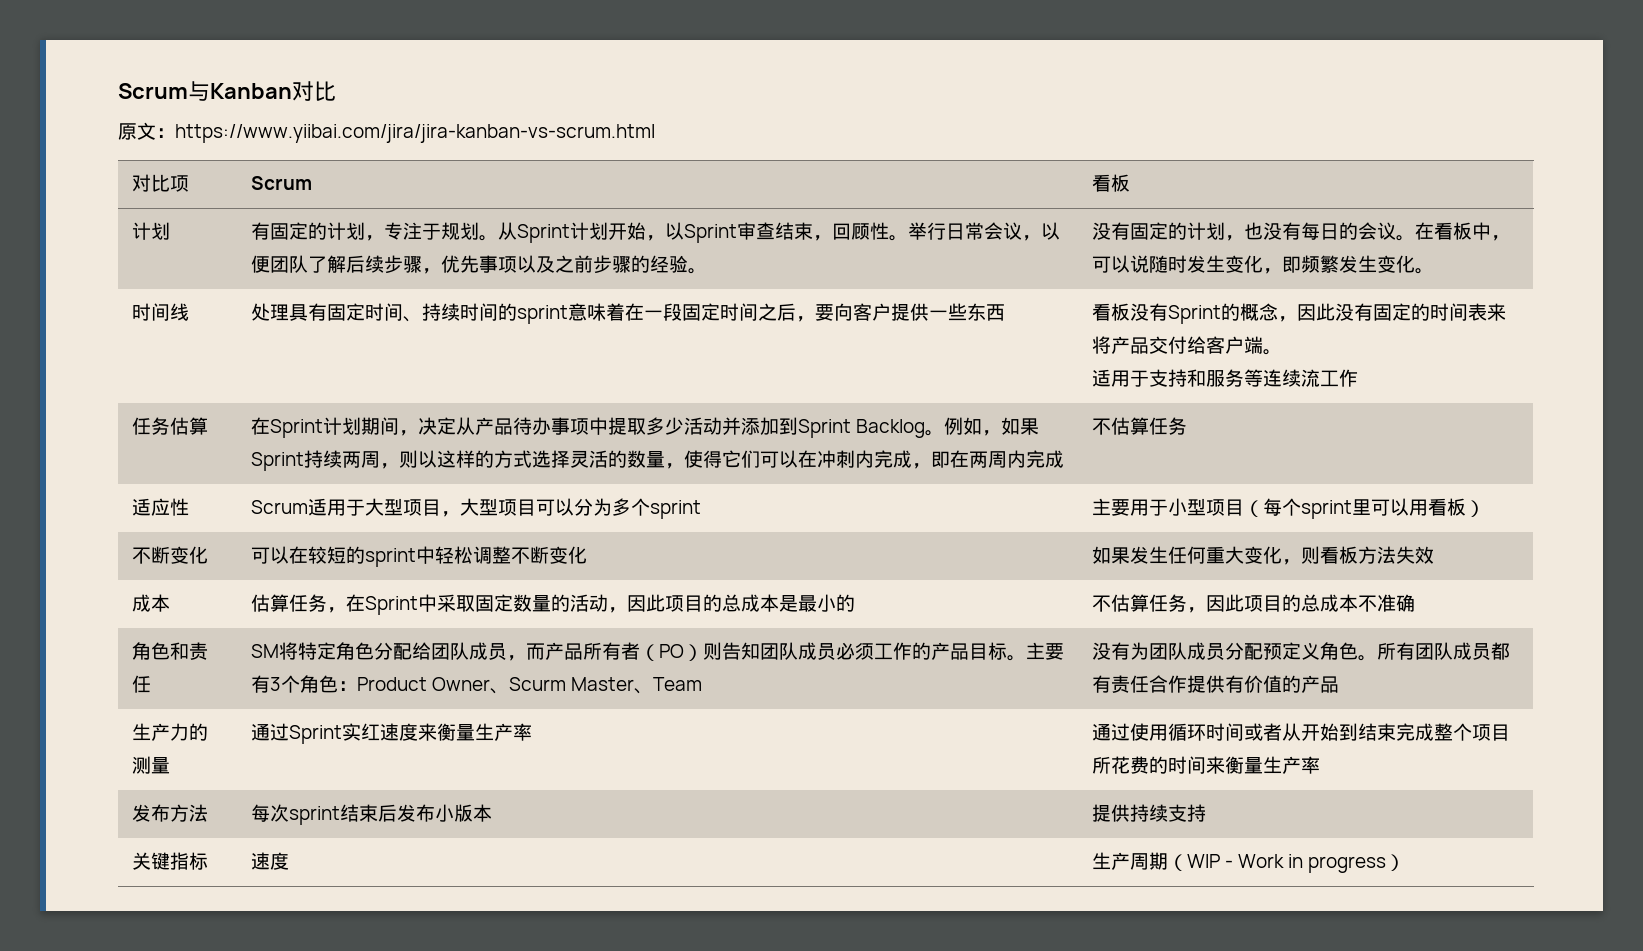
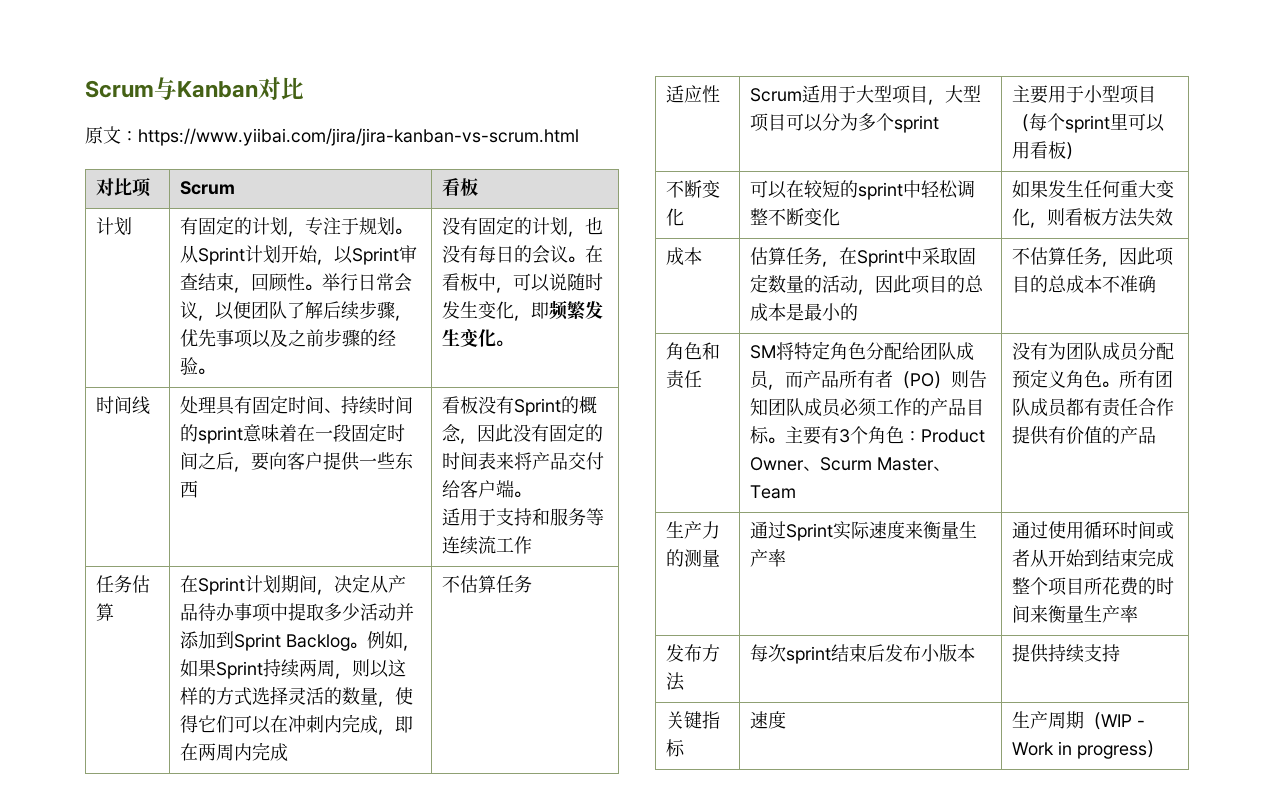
- 生产力的测量 | 通过Sprint实红速度来衡量生产率 | 通过使用循环时间或者从开始到结束完成整个项目所花费的时间来衡量生产率
+ 生产力的测量 | 通过Sprint实际速度来衡量生产率 | 通过使用循环时间或者从开始到结束完成整个项目所花费的时间来衡量生产率

